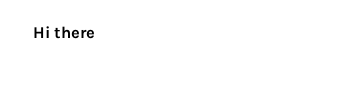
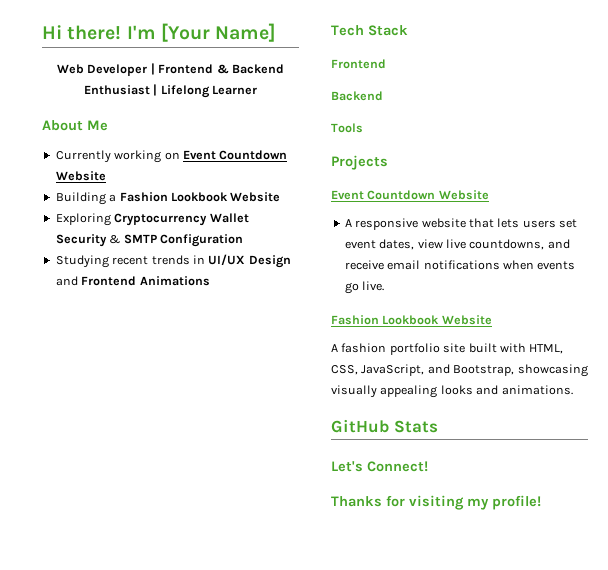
- Hi there
+ Hi there! I'm [Your Name]
+ Web Developer | Frontend & Backend Enthusiast | Lifelong Learner
+ About Me
+ Currently working on Event Countdown Website
+ Building a Fashion Lookbook Website
+ Exploring Cryptocurrency Wallet Security & SMTP Configuration
+ Studying recent trends in UI/UX Design and Frontend Animations
+ Tech Stack
+ Frontend
+ Backend
+ Tools
+ Projects
+ Event Countdown Website
+ A responsive website that lets users set event dates, view live countdowns, and receive email notifications when events go live.
+ Fashion Lookbook Website
+ A fashion portfolio site built with HTML, CSS, JavaScript, and Bootstrap, showcasing visually appealing looks and animations.
+ GitHub Stats
+ Let's Connect!
+ Thanks for visiting my profile!

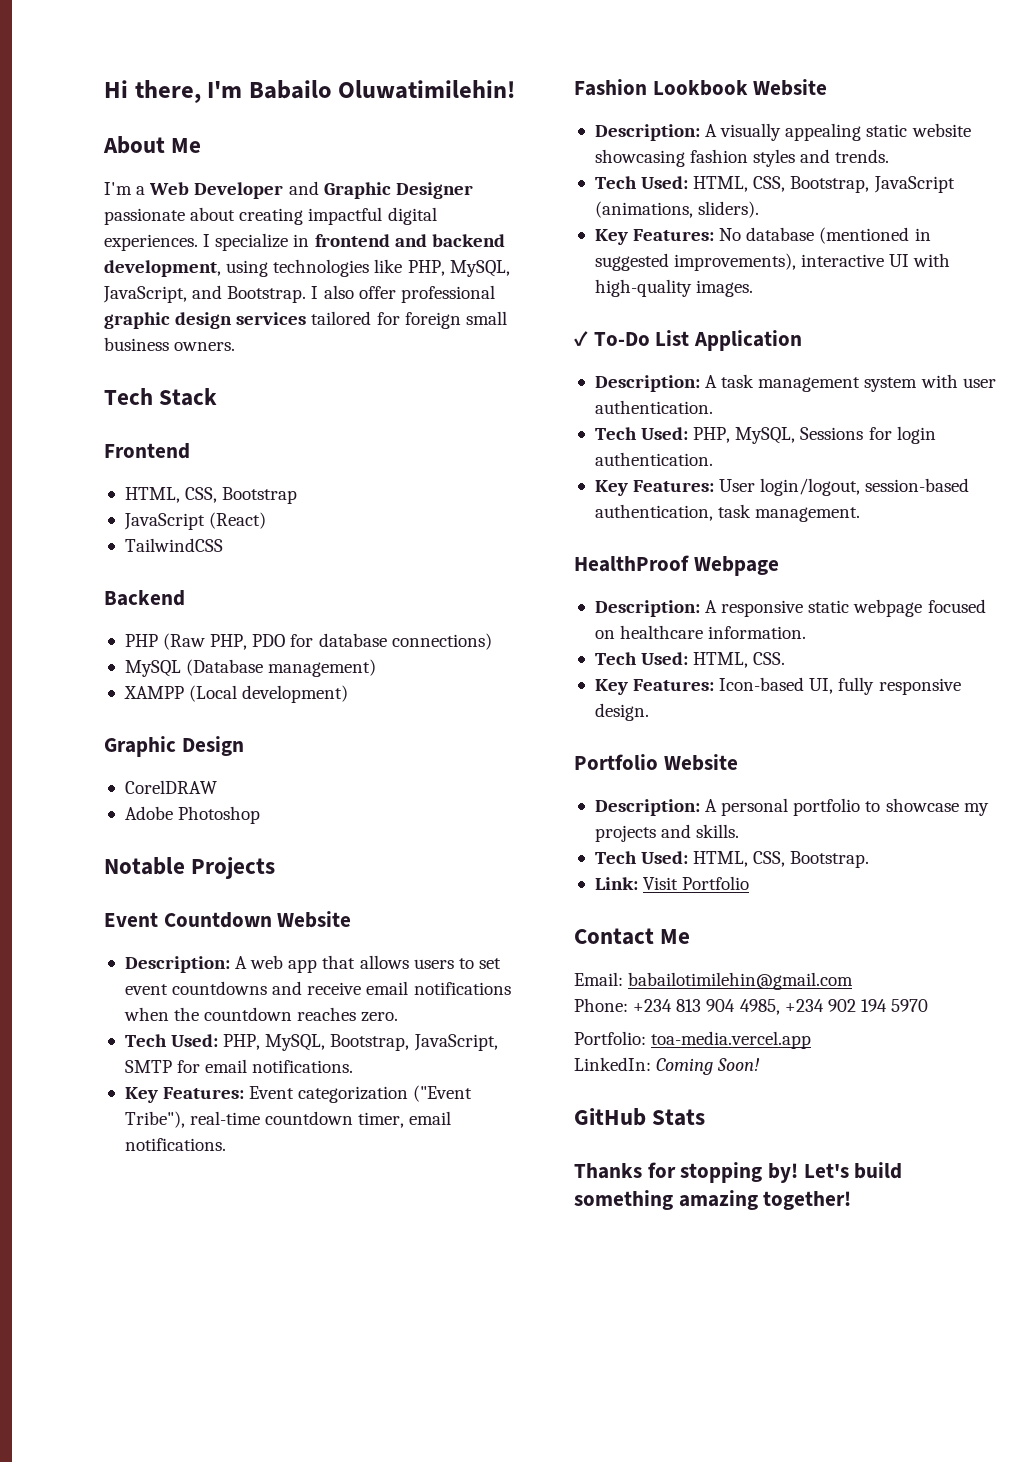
- Hi there! I'm [Your Name]
- Web Developer | Frontend & Backend Enthusiast | Lifelong Learner
+ Hi there, I'm Babailo Oluwatimilehin!
  About Me
- Currently working on Event Countdown Website
- Building a Fashion Lookbook Website
- Exploring Cryptocurrency Wallet Security & SMTP Configuration
- Studying recent trends in UI/UX Design and Frontend Animations
+ I'm a Web Developer and Graphic Designer passionate about creating impactful digital experiences. I specialize in frontend and backend development, using technologies like PHP, MySQL, JavaScript, and Bootstrap. I also offer professional graphic design services tailored for foreign small business owners.
  Tech Stack
  Frontend
+ HTML, CSS, Bootstrap
+ JavaScript (React)
+ TailwindCSS
  Backend
- Tools
- Projects
+ PHP (Raw PHP, PDO for database connections)
+ MySQL (Database management)
+ XAMPP (Local development)
+ Graphic Design
+ CorelDRAW
+ Adobe Photoshop
+ Notable Projects
  Event Countdown Website
- A responsive website that lets users set event dates, view live countdowns, and receive email notifications when events go live.
+ Description: A web app that allows users to set event countdowns and receive email notifications when the countdown reaches zero.
+ Tech Used: PHP, MySQL, Bootstrap, JavaScript, SMTP for email notifications.
+ Key Features: Event categorization ("Event Tribe"), real-time countdown timer, email notifications.
  Fashion Lookbook Website
- A fashion portfolio site built with HTML, CSS, JavaScript, and Bootstrap, showcasing visually appealing looks and animations.
+ Description: A visually appealing static website showcasing fashion styles and trends.
+ Tech Used: HTML, CSS, Bootstrap, JavaScript (animations, sliders).
+ Key Features: No database (mentioned in suggested improvements), interactive UI with high-quality images.
+ ✓ To-Do List Application
+ Description: A task management system with user authentication.
+ Tech Used: PHP, MySQL, Sessions for login authentication.
+ Key Features: User login/logout, session-based authentication, task management.
+ HealthProof Webpage
+ Description: A responsive static webpage focused on healthcare information.
+ Tech Used: HTML, CSS.
+ Key Features: Icon-based UI, fully responsive design.
+ Portfolio Website
+ Description: A personal portfolio to showcase my projects and skills.
+ Tech Used: HTML, CSS, Bootstrap.
+ Link: Visit Portfolio
+ Contact Me
+ Email: babailotimilehin@gmail.com
+ Phone: +234 813 904 4985, +234 902 194 5970
+ Portfolio: toa-media.vercel.app
+ LinkedIn: Coming Soon!
- Let's Connect!
- Thanks for visiting my profile!
+ Thanks for stopping by! Let's build something amazing together!

